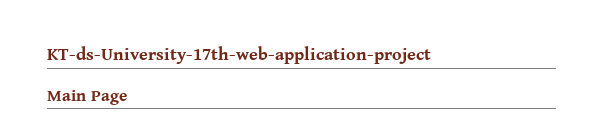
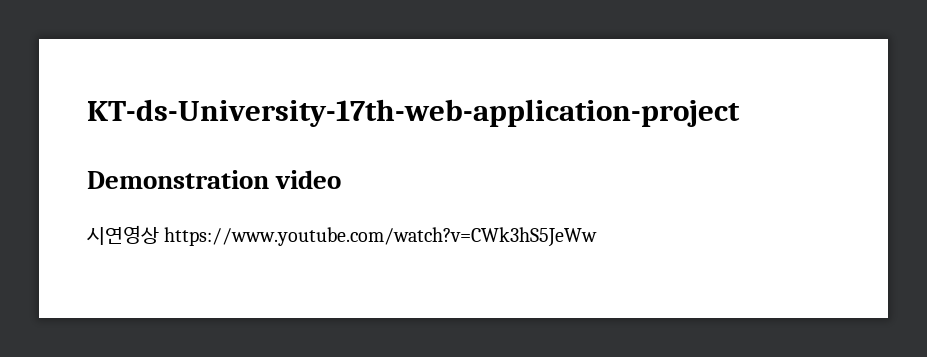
- Main Page
+ Demonstration video
+ 시연영상 https://www.youtube.com/watch?v=CWk3hS5JeWw

